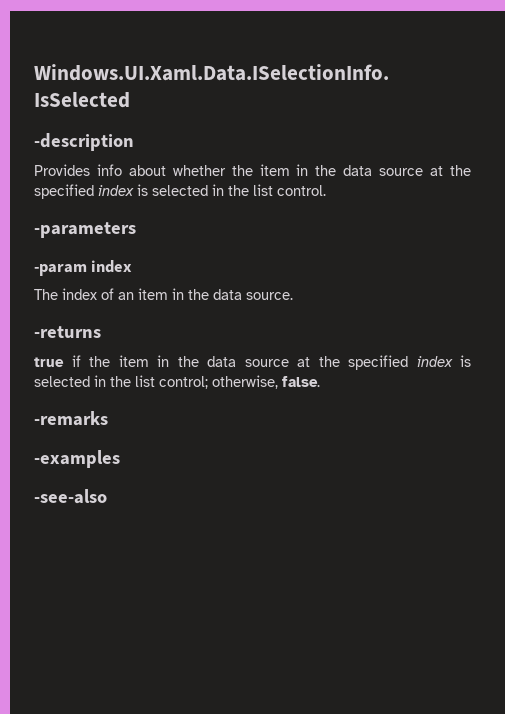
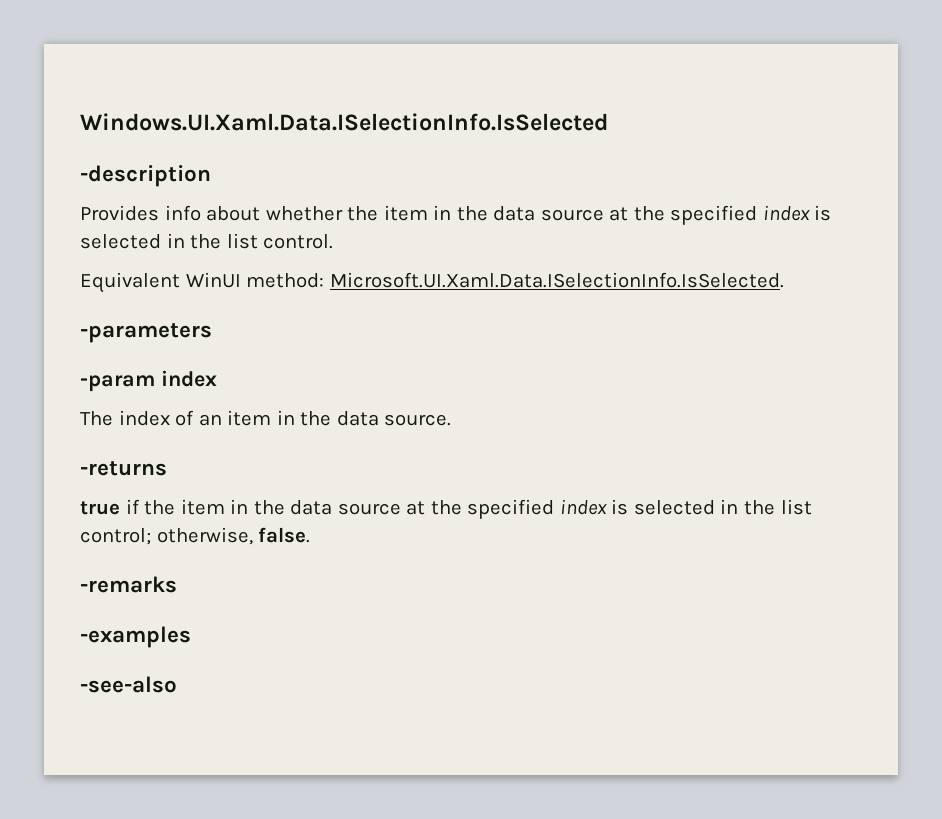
+ Equivalent WinUI method: Microsoft.UI.Xaml.Data.ISelectionInfo.IsSelected.

